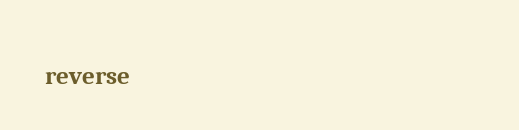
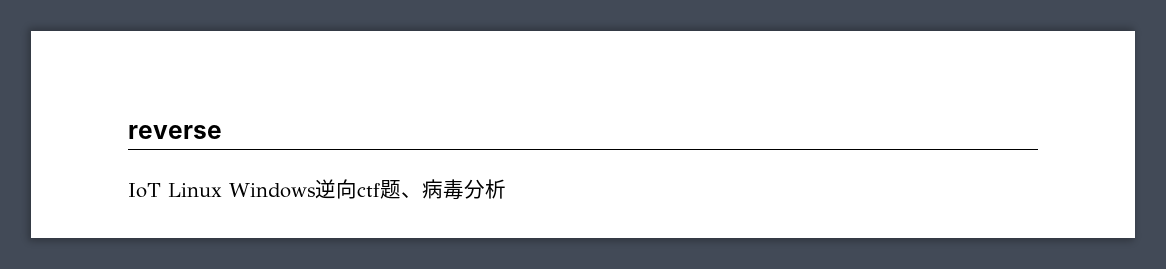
+ IoT Linux Windows逆向ctf题、病毒分析

